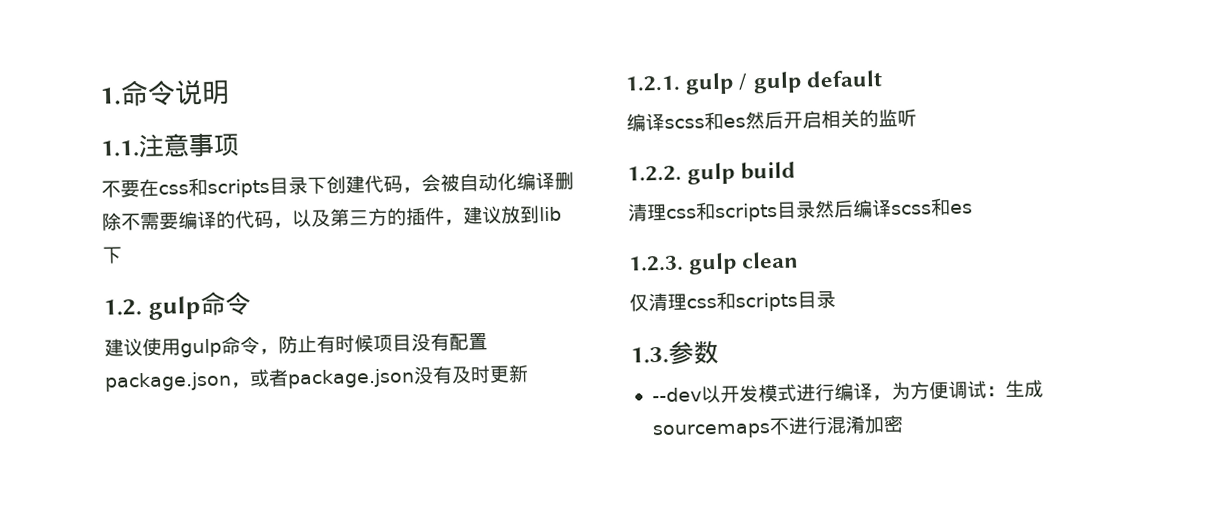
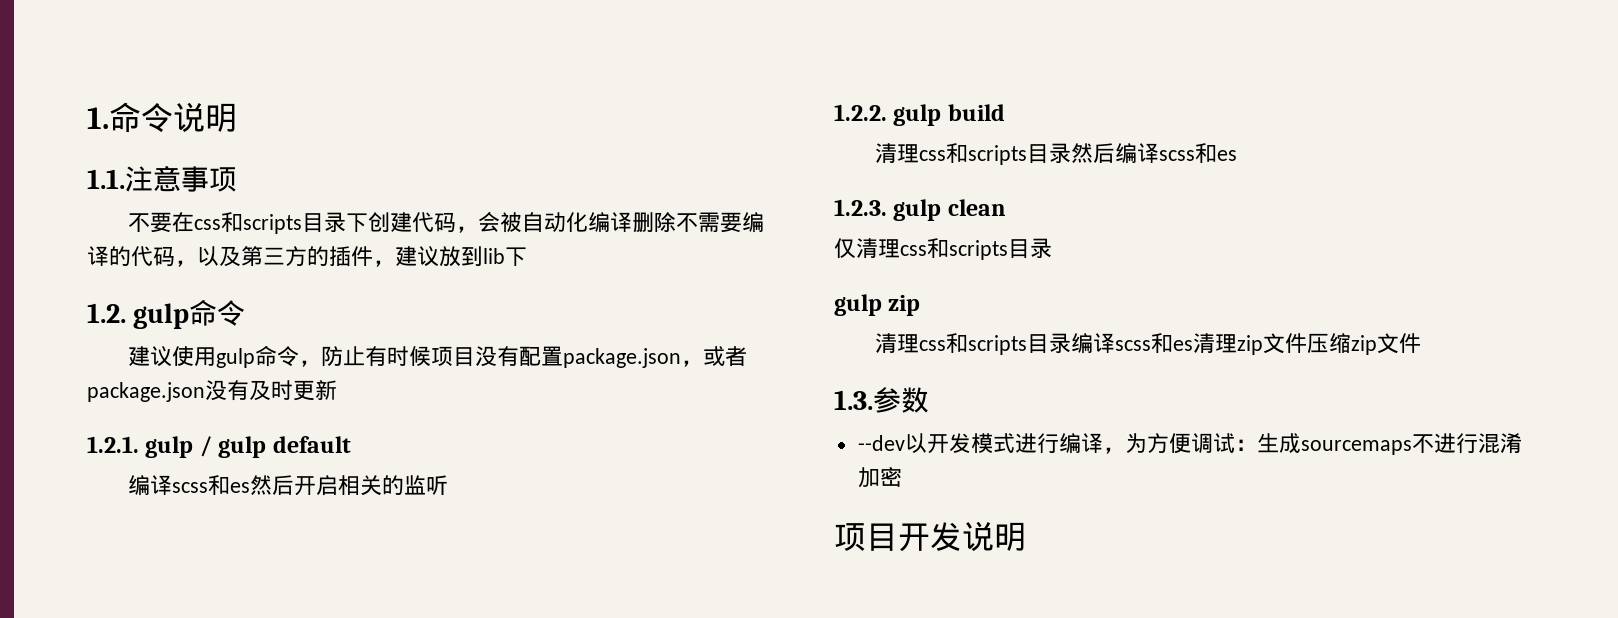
+ gulp zip
+ 清理css和scripts目录编译scss和es清理zip文件压缩zip文件
+ 项目开发说明

